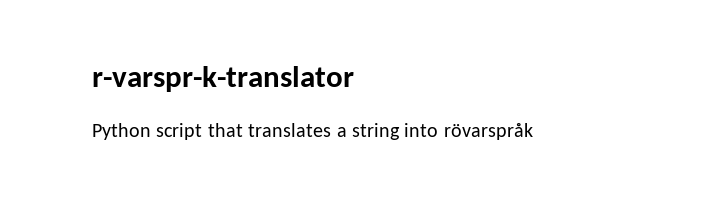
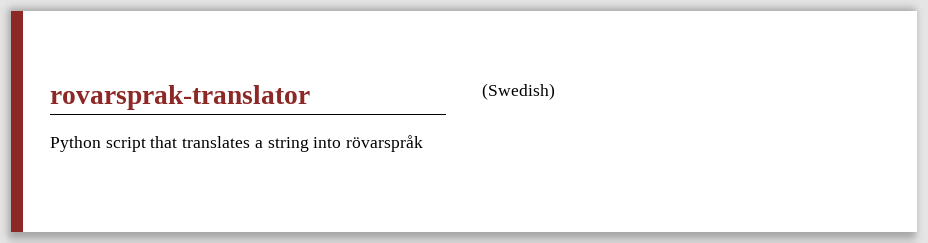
- r-varspr-k-translator
+ rovarsprak-translator
- Python script that translates a string into rövarspråk
+ Python script that translates a string into rövarspråk (Swedish)

